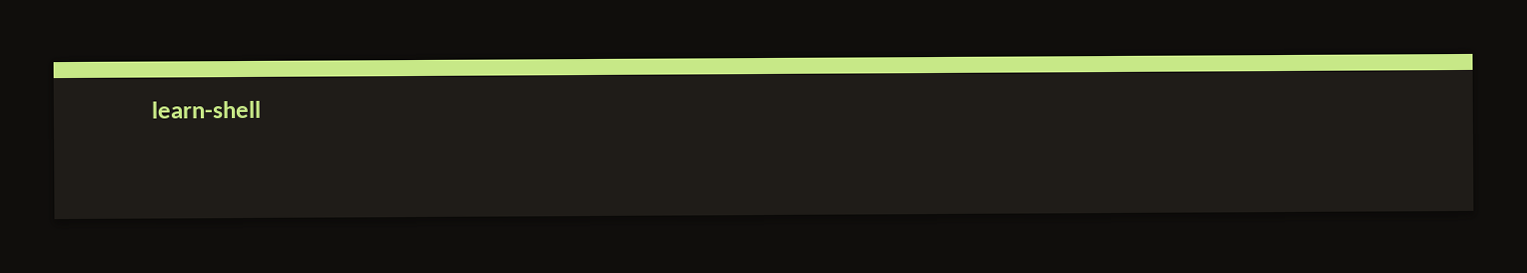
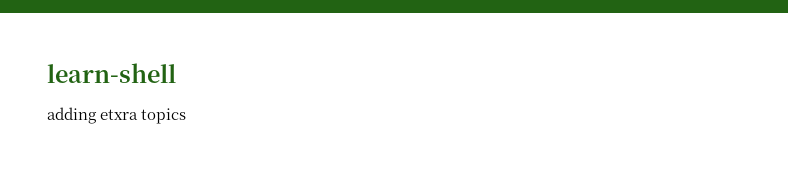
+ adding etxra topics

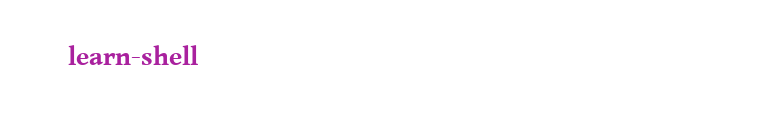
- adding etxra topics

